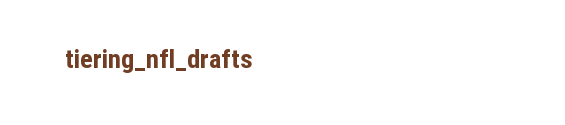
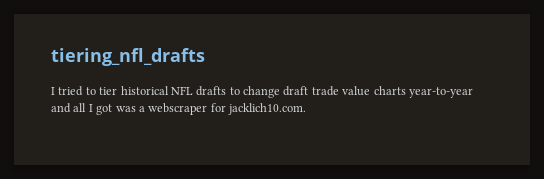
+ I tried to tier historical NFL drafts to change draft trade value charts year-to-year and all I got was a webscraper for jacklich10.com.

